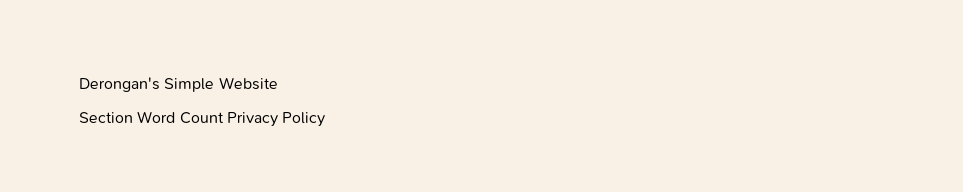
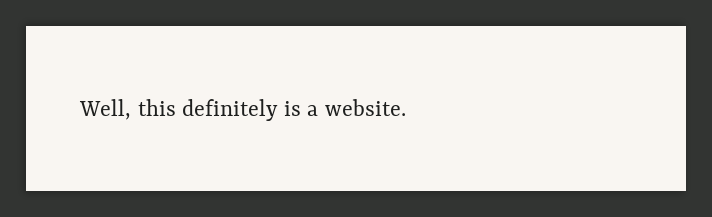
- Derongan's Simple Website
- Section Word Count Privacy Policy
+ Well, this definitely is a website.

